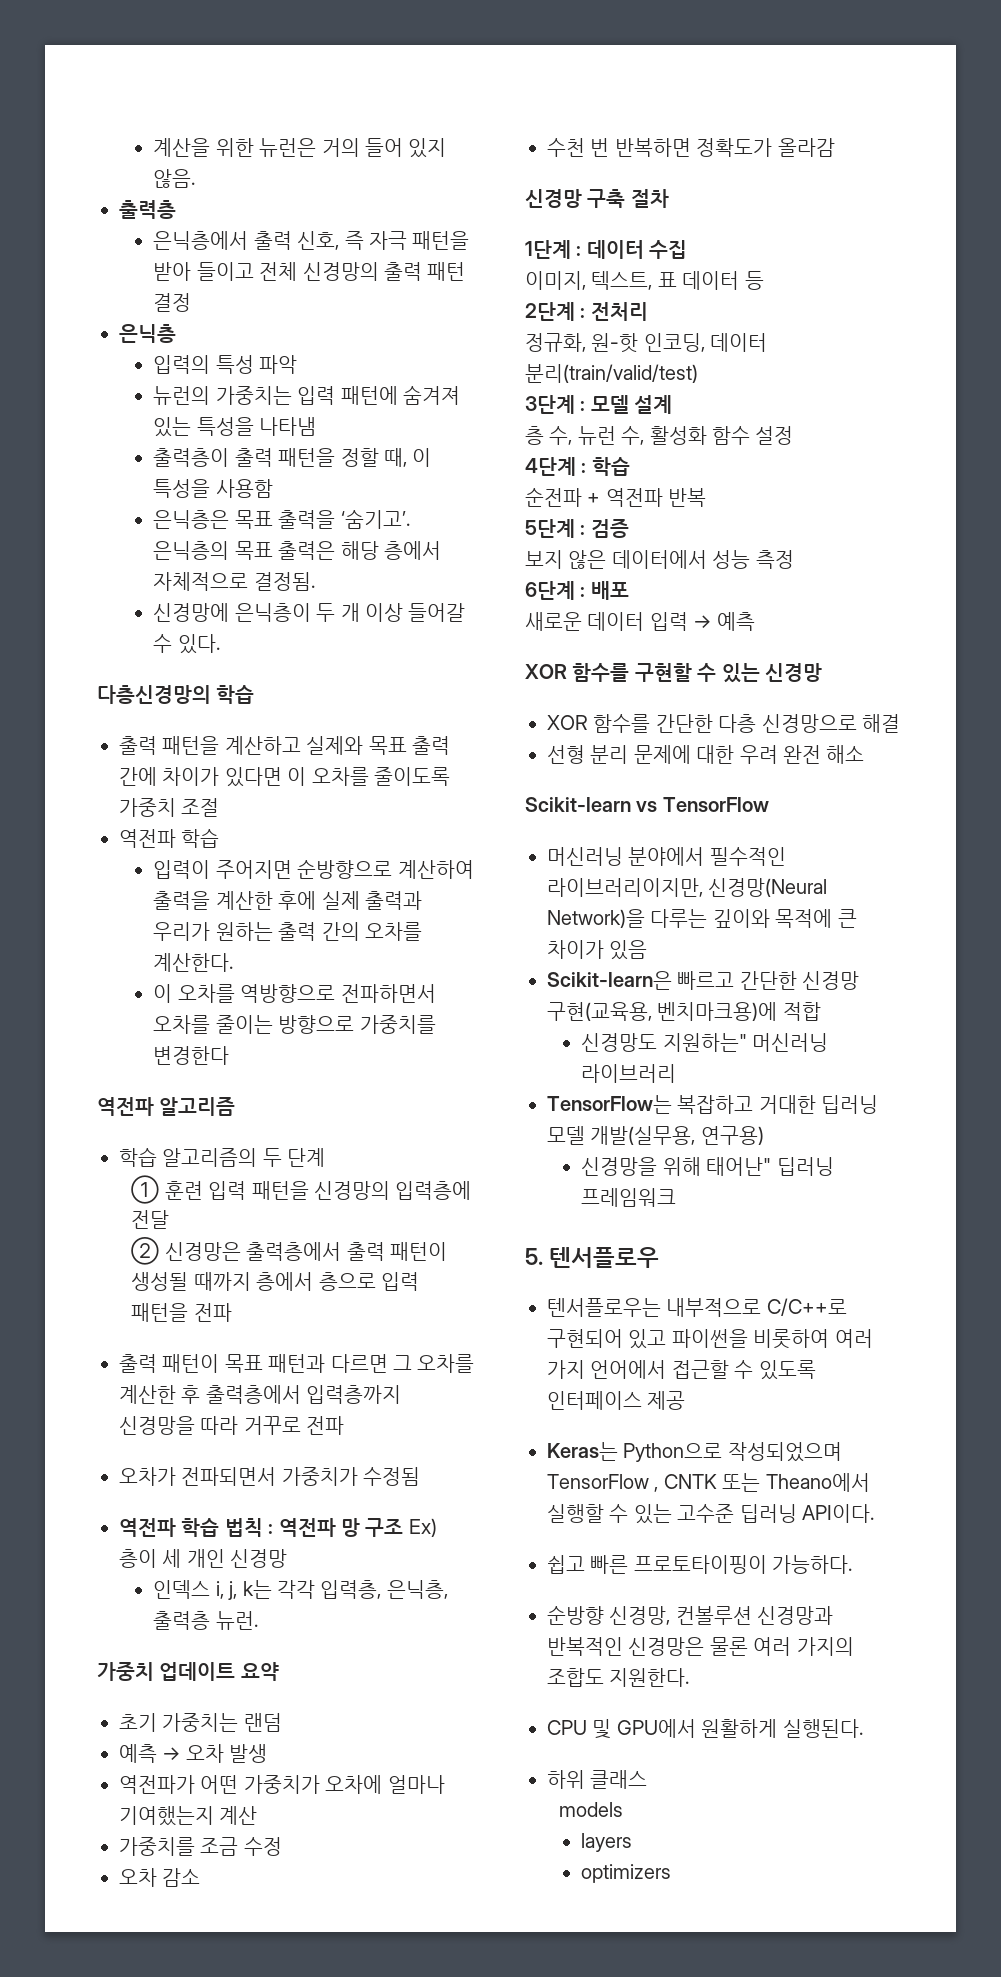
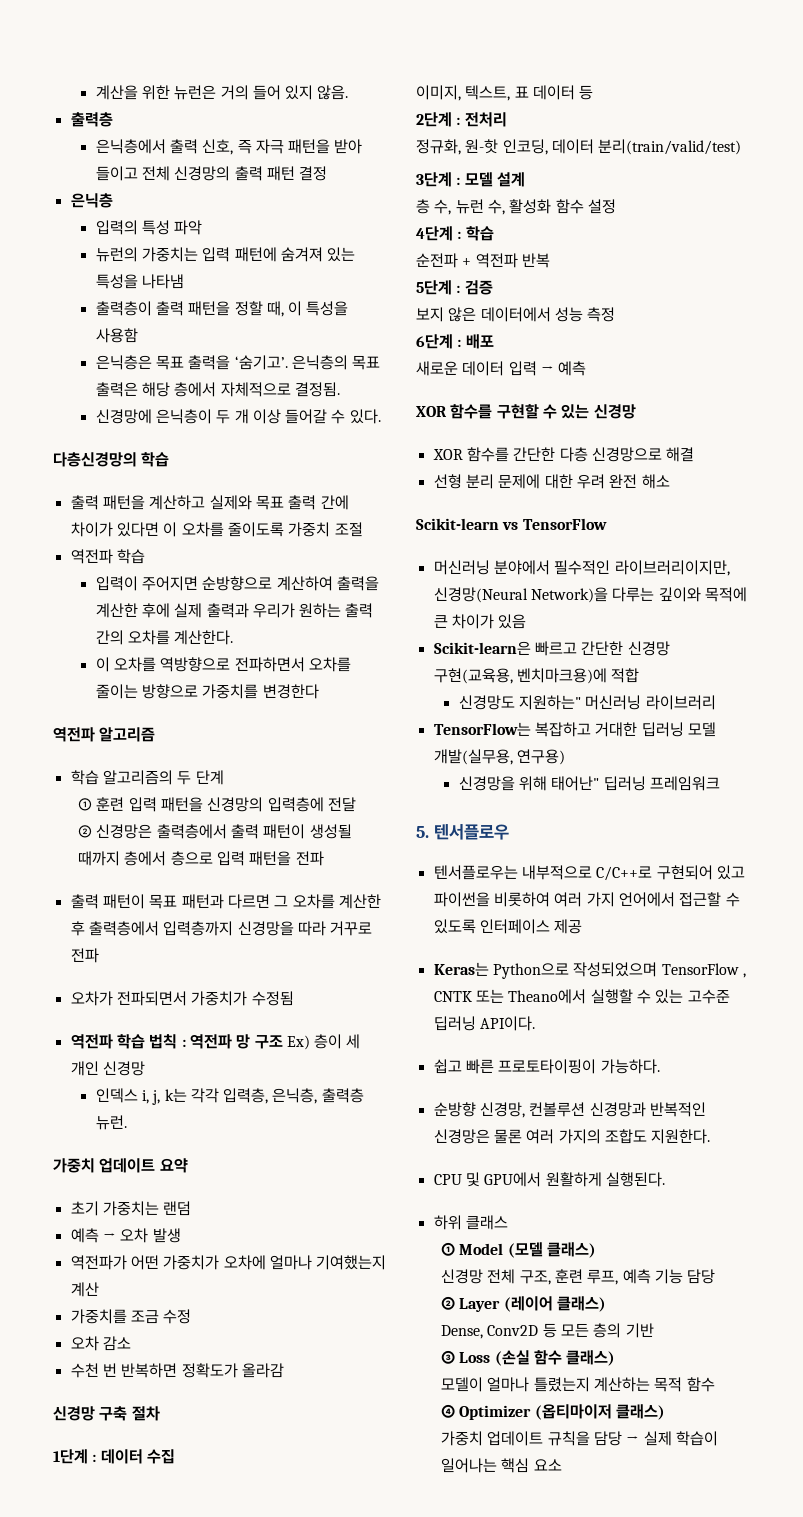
- models
- layers
- optimizers
+ ① Model (모델 클래스)
+ 신경망 전체 구조, 훈련 루프, 예측 기능 담당
+ ② Layer (레이어 클래스)
+ Dense, Conv2D 등 모든 층의 기반
+ ③ Loss (손실 함수 클래스)
+ 모델이 얼마나 틀렸는지 계산하는 목적 함수
+ ④ Optimizer (옵티마이저 클래스)
+ 가중치 업데이트 규칙을 담당 → 실제 학습이 일어나는 핵심 요소

